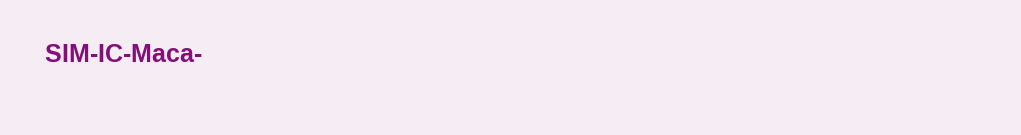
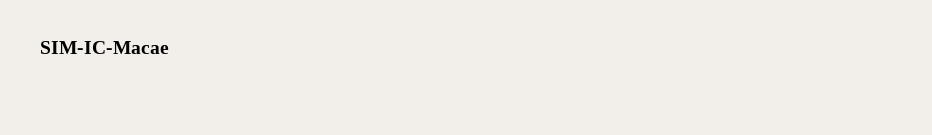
- SIM-IC-Maca-
+ SIM-IC-Macae

